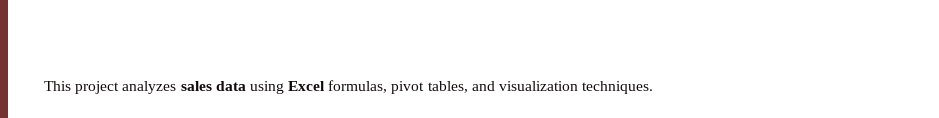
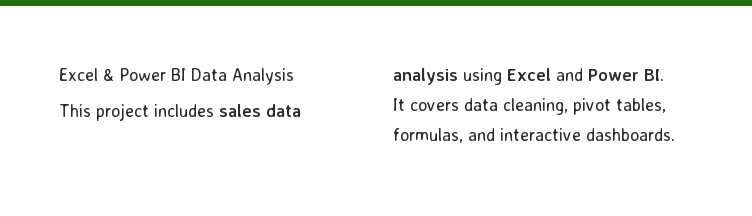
+ Excel & Power BI Data Analysis
- This project analyzes sales data using Excel formulas, pivot tables, and visualization techniques.
+ This project includes sales data analysis using Excel and Power BI.
+ It covers data cleaning, pivot tables, formulas, and interactive dashboards.

